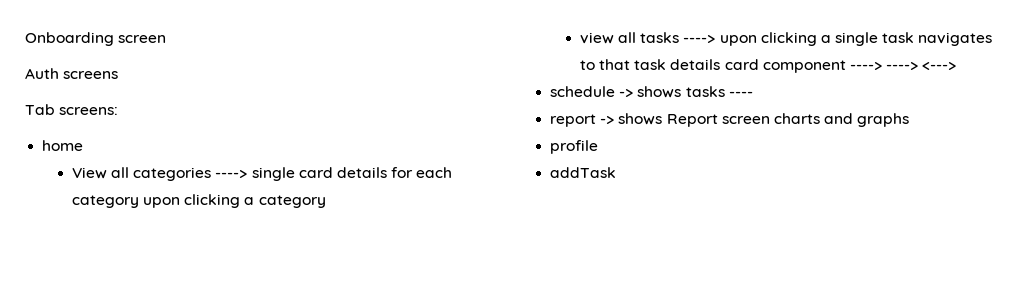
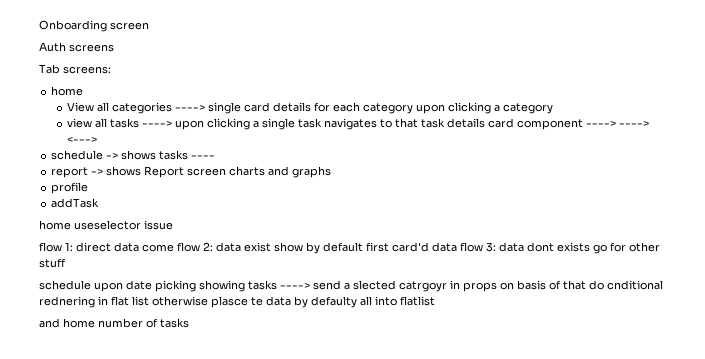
+ home useselector issue
+ flow 1: direct data come flow 2: data exist show by default first card'd data flow 3: data dont exists go for other stuff
+ schedule upon date picking showing tasks ----> send a slected catrgoyr in props on basis of that do cnditional rednering in flat list otherwise plasce te data by defaulty all into flatlist
+ and home number of tasks

